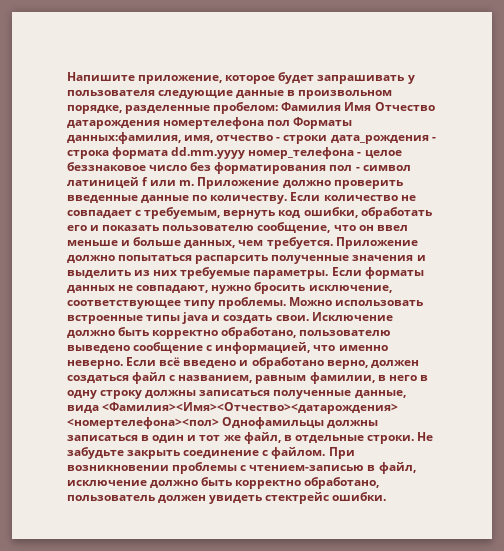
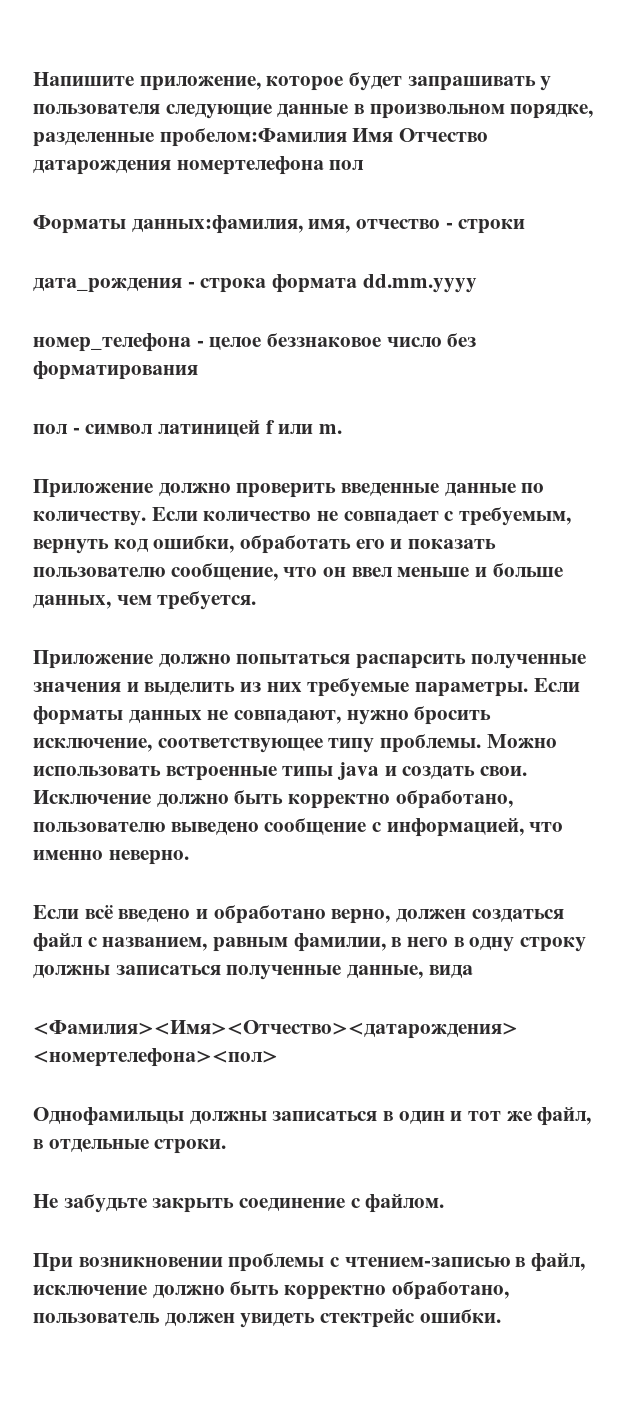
- Напишите приложение, которое будет запрашивать у пользователя следующие данные в произвольном порядке, разделенные пробелом: Фамилия Имя Отчество датарождения номертелефона пол Форматы данных:фамилия, имя, отчество - строки дата_рождения - строка формата dd.mm.yyyy номер_телефона - целое беззнаковое число без форматирования пол - символ латиницей f или m. Приложение должно проверить введенные данные по количеству.
+ Напишите приложение, которое будет запрашивать у пользователя следующие данные в произвольном порядке, разделенные пробелом:Фамилия Имя Отчество датарождения номертелефона пол
+ Форматы данных:фамилия, имя, отчество - строки
+ дата_рождения - строка формата dd.mm.yyyy
+ номер_телефона - целое беззнаковое число без форматирования
+ пол - символ латиницей f или m.
+ Приложение должно проверить введенные данные по количеству.
- Если количество не совпадает с требуемым, вернуть код ошибки, обработать его и показать пользователю сообщение, что он ввел меньше и больше данных, чем требуется. Приложение должно попытаться распарсить полученные значения и выделить из них требуемые параметры.
+ Если количество не совпадает с требуемым, вернуть код ошибки, обработать его и показать пользователю сообщение, что он ввел меньше и больше данных, чем требуется.
+ Приложение должно попытаться распарсить полученные значения и выделить из них требуемые параметры.
- Исключение должно быть корректно обработано, пользователю выведено сообщение с информацией, что именно неверно. Если всё введено и обработано верно, должен создаться файл с названием, равным фамилии, в него в одну строку должны записаться полученные данные, вида <Фамилия><Имя><Отчество><датарождения> <номертелефона><пол> Однофамильцы должны записаться в один и тот же файл, в отдельные строки. Не забудьте закрыть соединение с файлом. При возникновении проблемы с чтением-записью в файл, исключение должно быть корректно обработано, пользователь должен увидеть стектрейс ошибки.
+ Исключение должно быть корректно обработано, пользователю выведено сообщение с информацией, что именно неверно.
+ Если всё введено и обработано верно, должен создаться файл с названием, равным фамилии, в него в одну строку должны записаться полученные данные, вида
+ <Фамилия><Имя><Отчество><датарождения> <номертелефона><пол>
+ Однофамильцы должны записаться в один и тот же файл, в отдельные строки.
+ Не забудьте закрыть соединение с файлом.
+ При возникновении проблемы с чтением-записью в файл, исключение должно быть корректно обработано, пользователь должен увидеть стектрейс ошибки.

